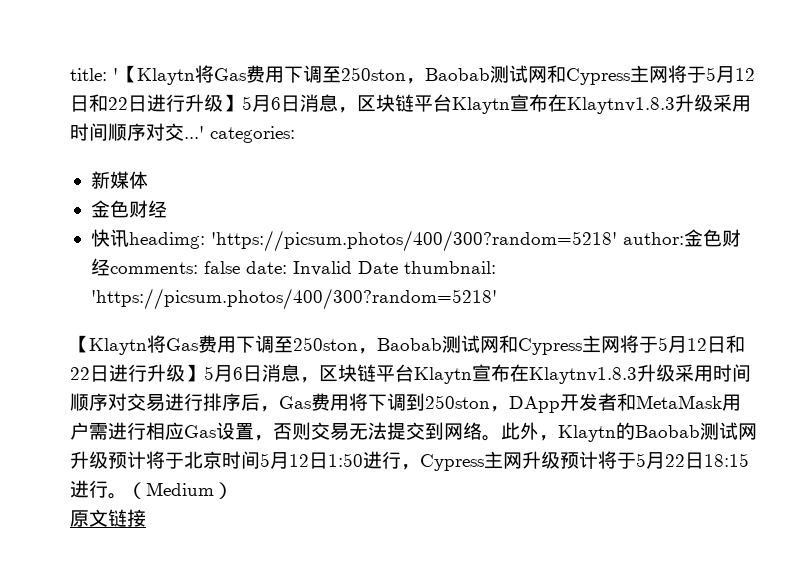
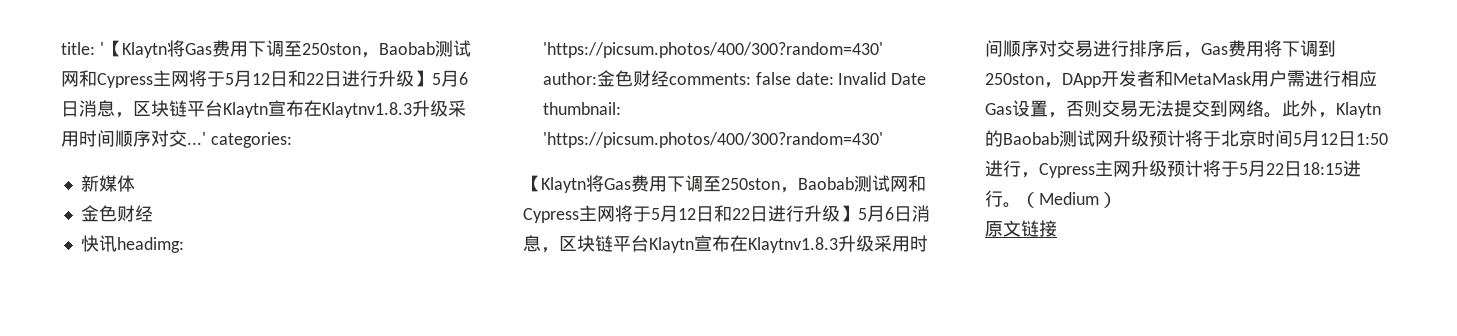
- 快讯headimg: 'https://picsum.photos/400/300?random=5218' author:金色财经comments: false date: Invalid Date thumbnail: 'https://picsum.photos/400/300?random=5218'
+ 快讯headimg: 'https://picsum.photos/400/300?random=430' author:金色财经comments: false date: Invalid Date thumbnail: 'https://picsum.photos/400/300?random=430'

